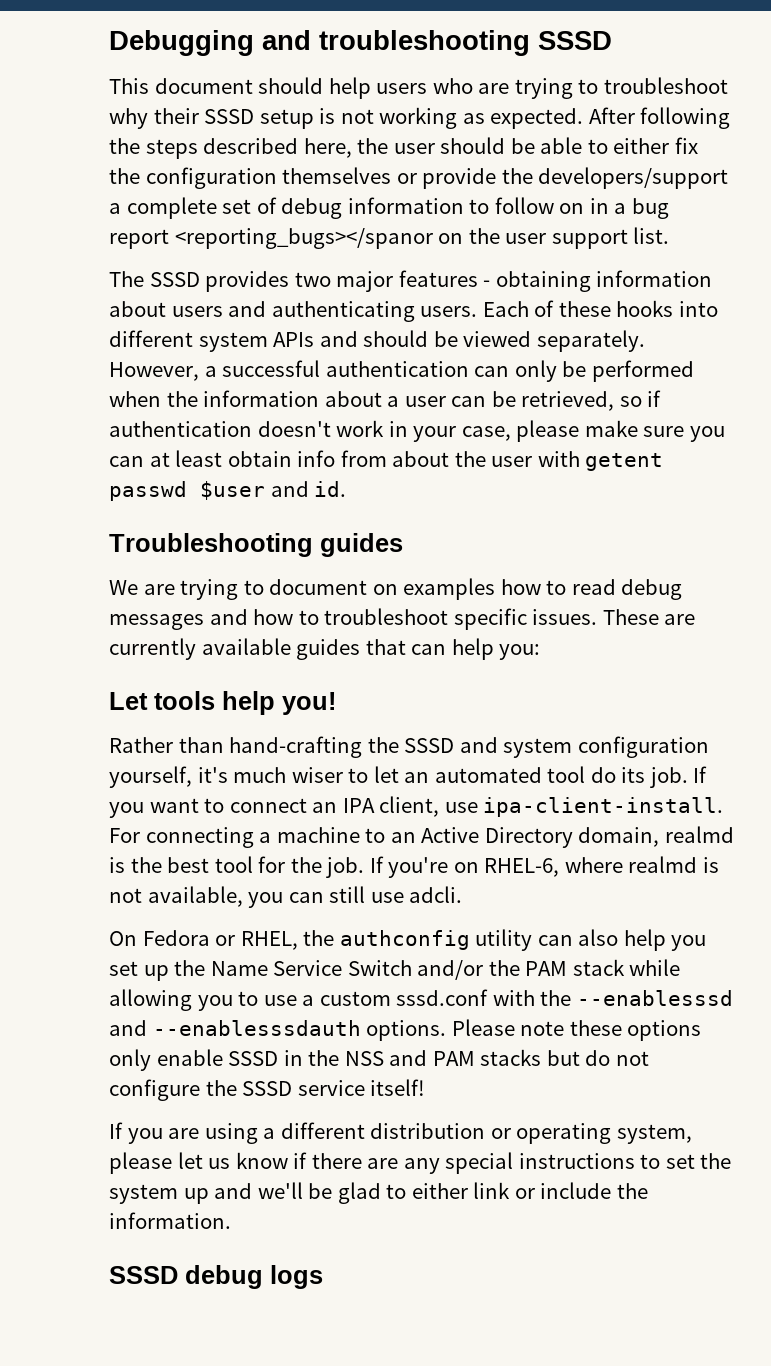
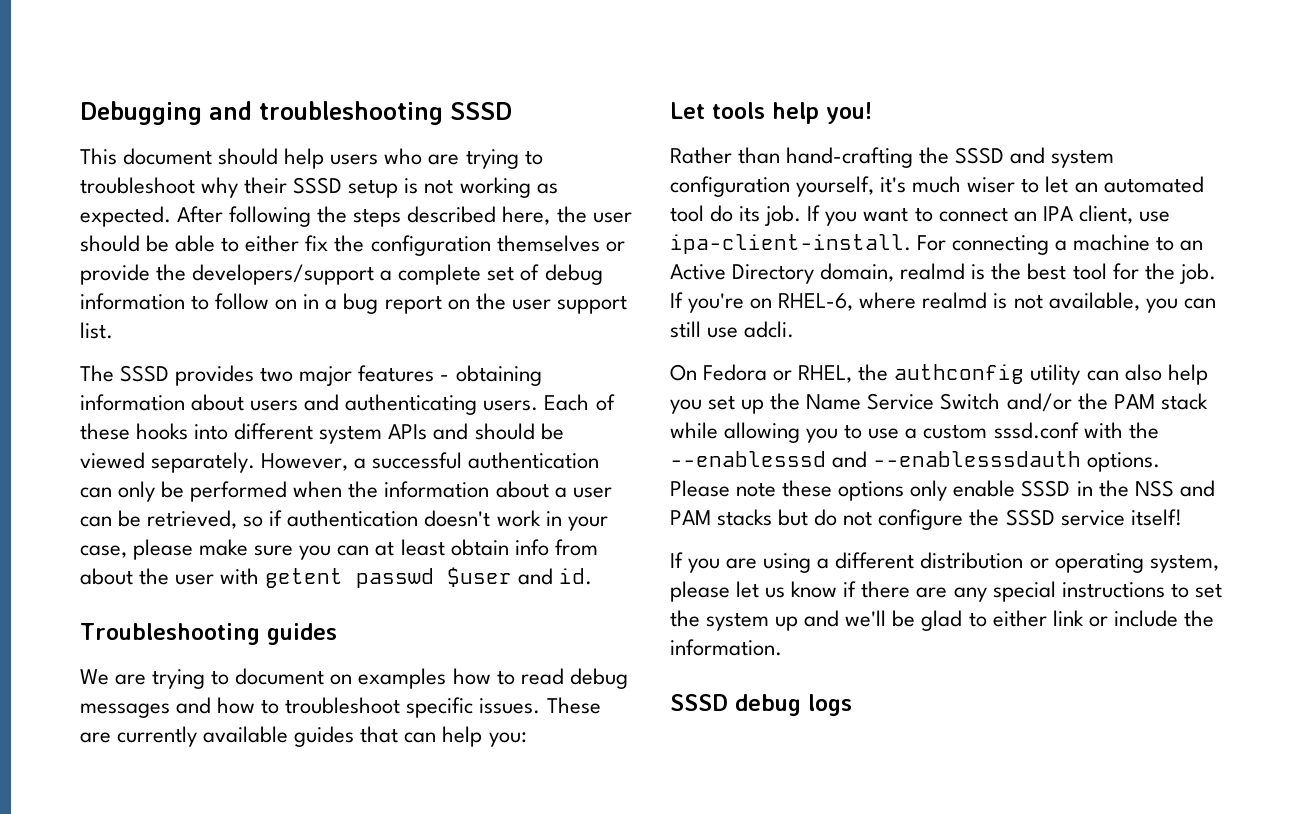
- After following the steps described here, the user should be able to either fix the configuration themselves or provide the developers/support a complete set of debug information to follow on in a bug report <reporting_bugs></spanor on the user support list.
+ After following the steps described here, the user should be able to either fix the configuration themselves or provide the developers/support a complete set of debug information to follow on in a bug report on the user support list.

